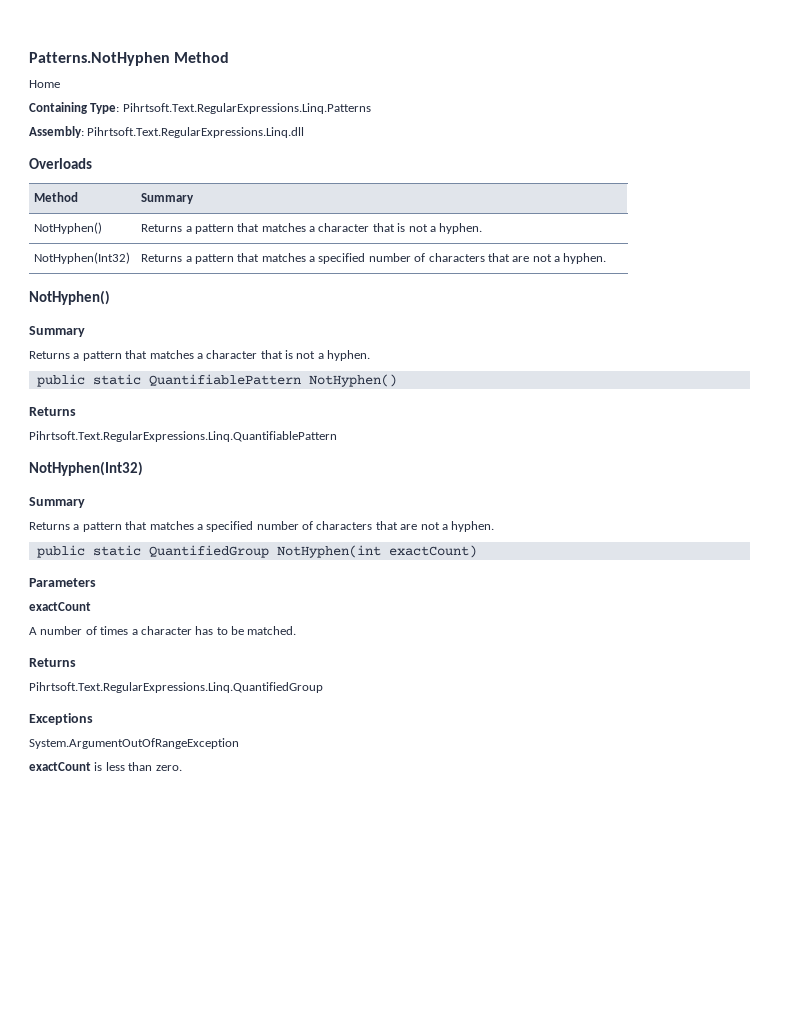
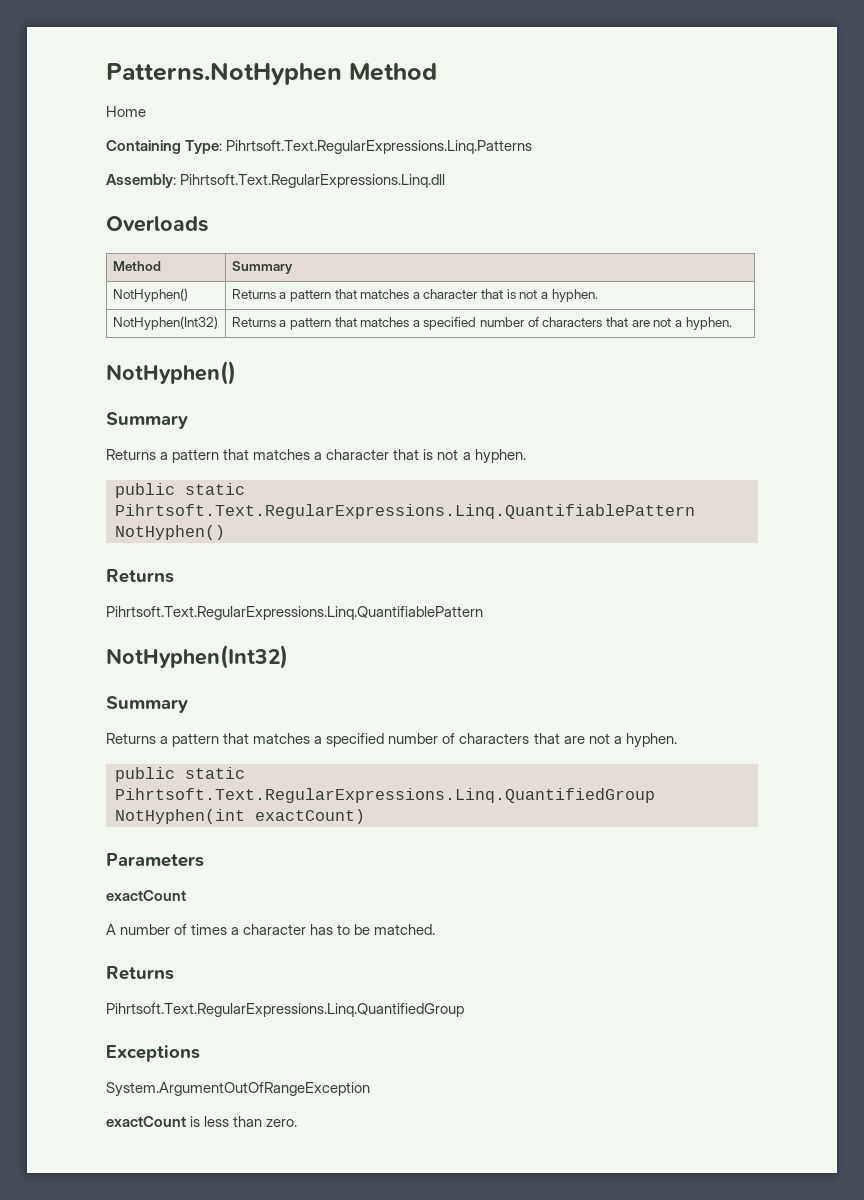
- public static QuantifiablePattern NotHyphen()
+ public static Pihrtsoft.Text.RegularExpressions.Linq.QuantifiablePattern NotHyphen()
- public static QuantifiedGroup NotHyphen(int exactCount)
+ public static Pihrtsoft.Text.RegularExpressions.Linq.QuantifiedGroup NotHyphen(int exactCount)

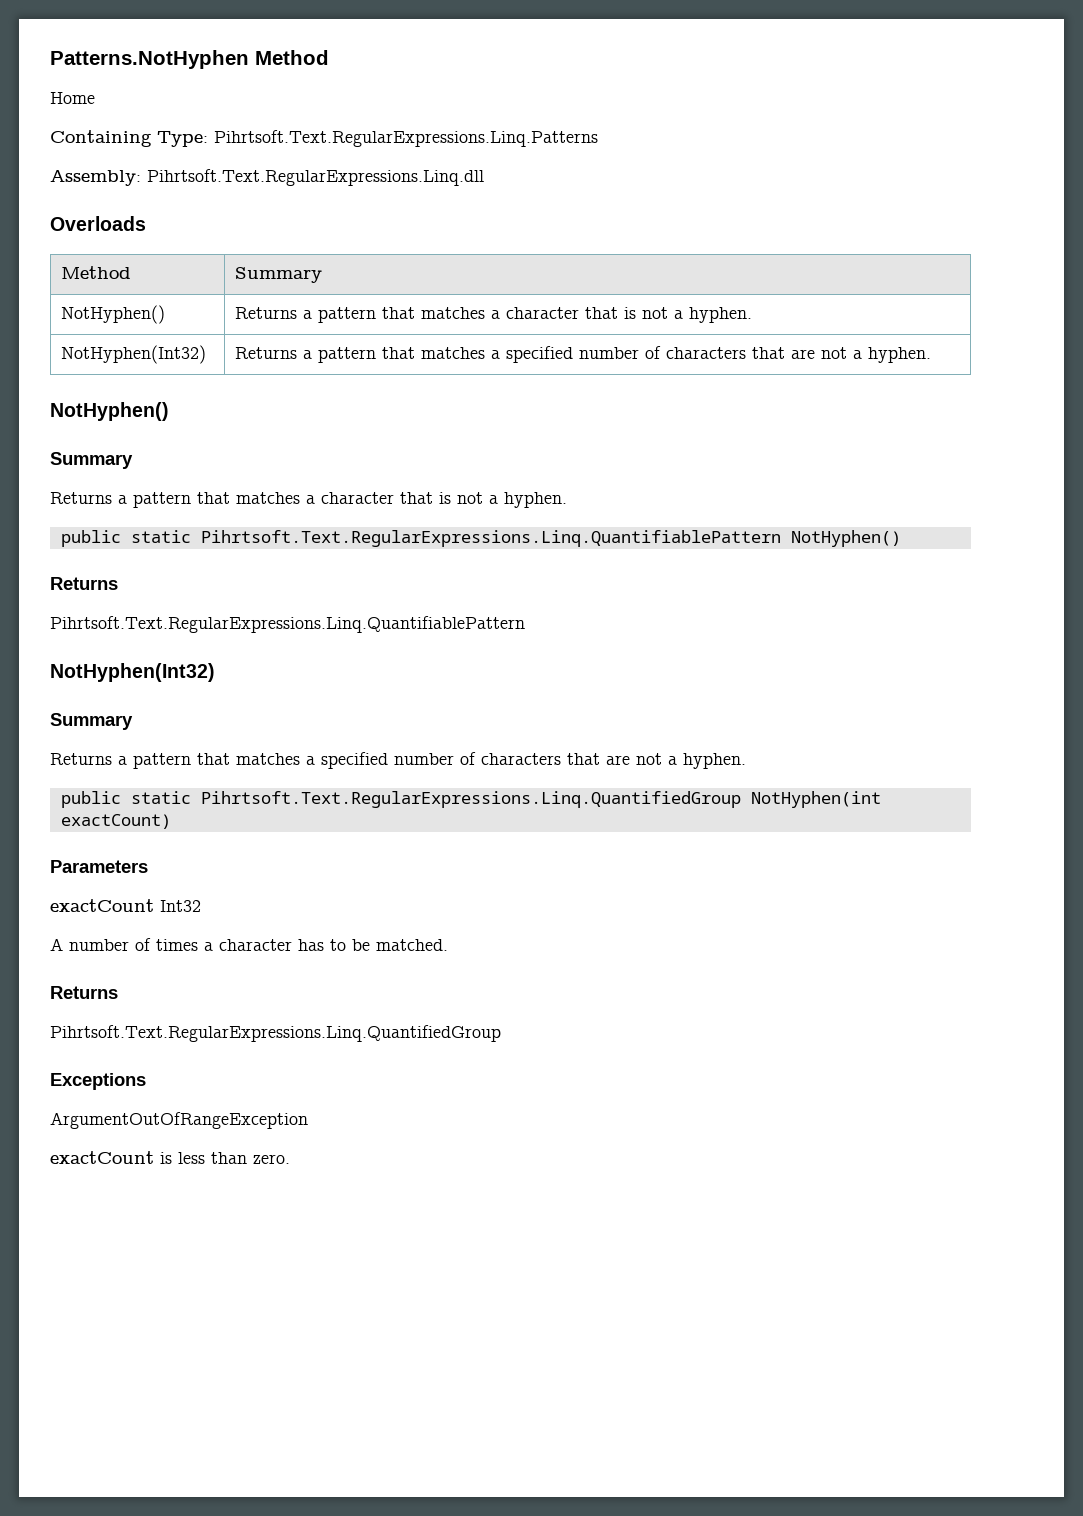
  Parameters
- exactCount
+ exactCount Int32
- System.ArgumentOutOfRangeException
+ ArgumentOutOfRangeException

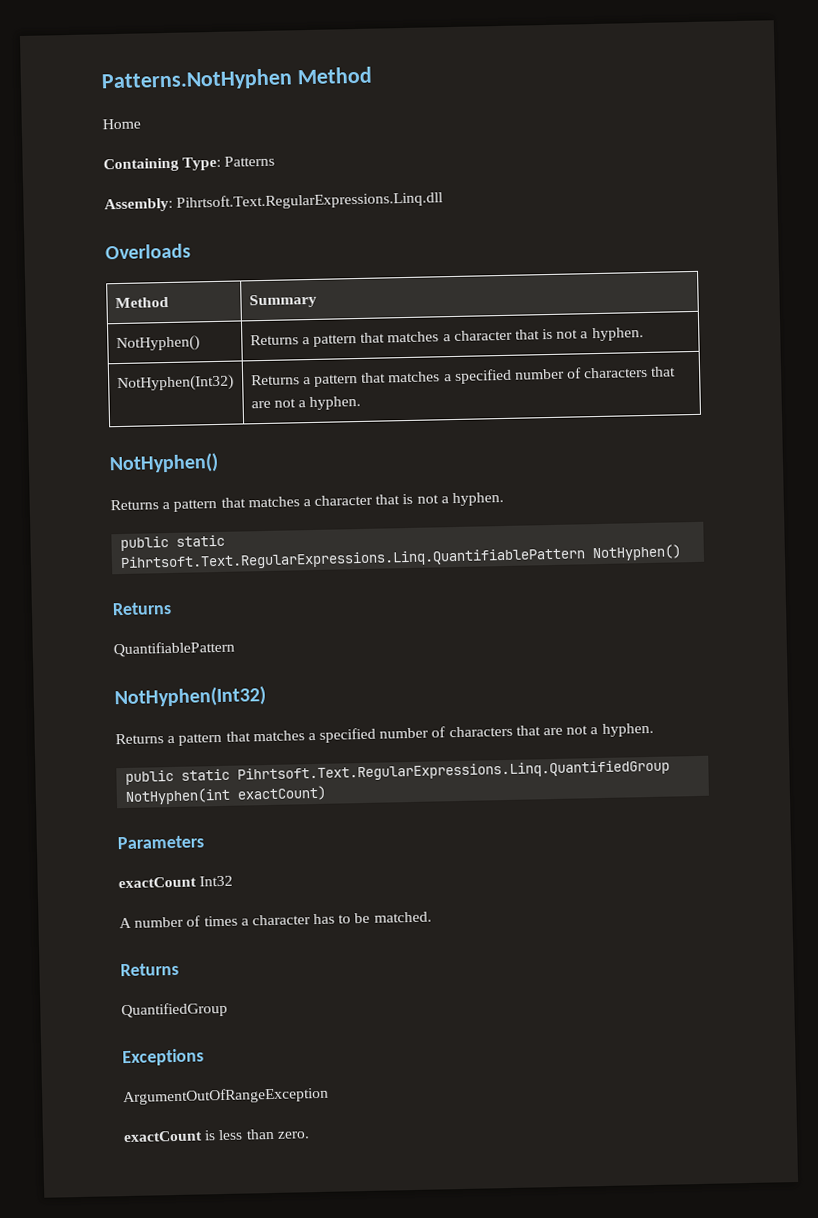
- Containing Type: Pihrtsoft.Text.RegularExpressions.Linq.Patterns
+ Containing Type: Patterns
  NotHyphen(Int32) | Returns a pattern that matches a specified number of characters that are not a hyphen.
  NotHyphen()
- Summary
  public static Pihrtsoft.Text.RegularExpressions.Linq.QuantifiablePattern NotHyphen()
  Returns
- Pihrtsoft.Text.RegularExpressions.Linq.QuantifiablePattern
+ QuantifiablePattern
  NotHyphen(Int32)
- Summary
  A number of times a character has to be matched.
  Returns
- Pihrtsoft.Text.RegularExpressions.Linq.QuantifiedGroup
+ QuantifiedGroup

